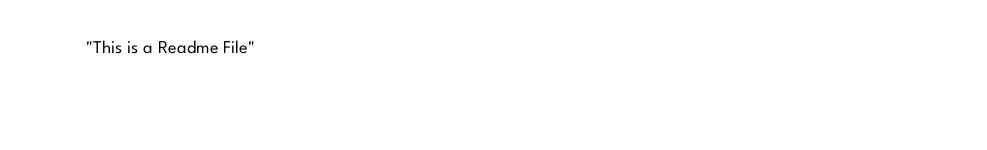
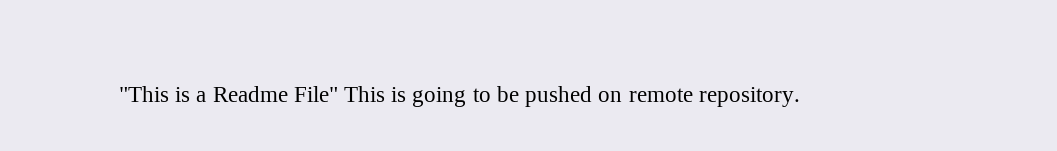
- "This is a Readme File"
+ "This is a Readme File" This is going to be pushed on remote repository.

